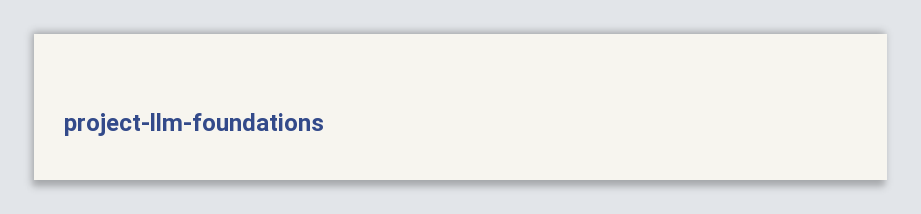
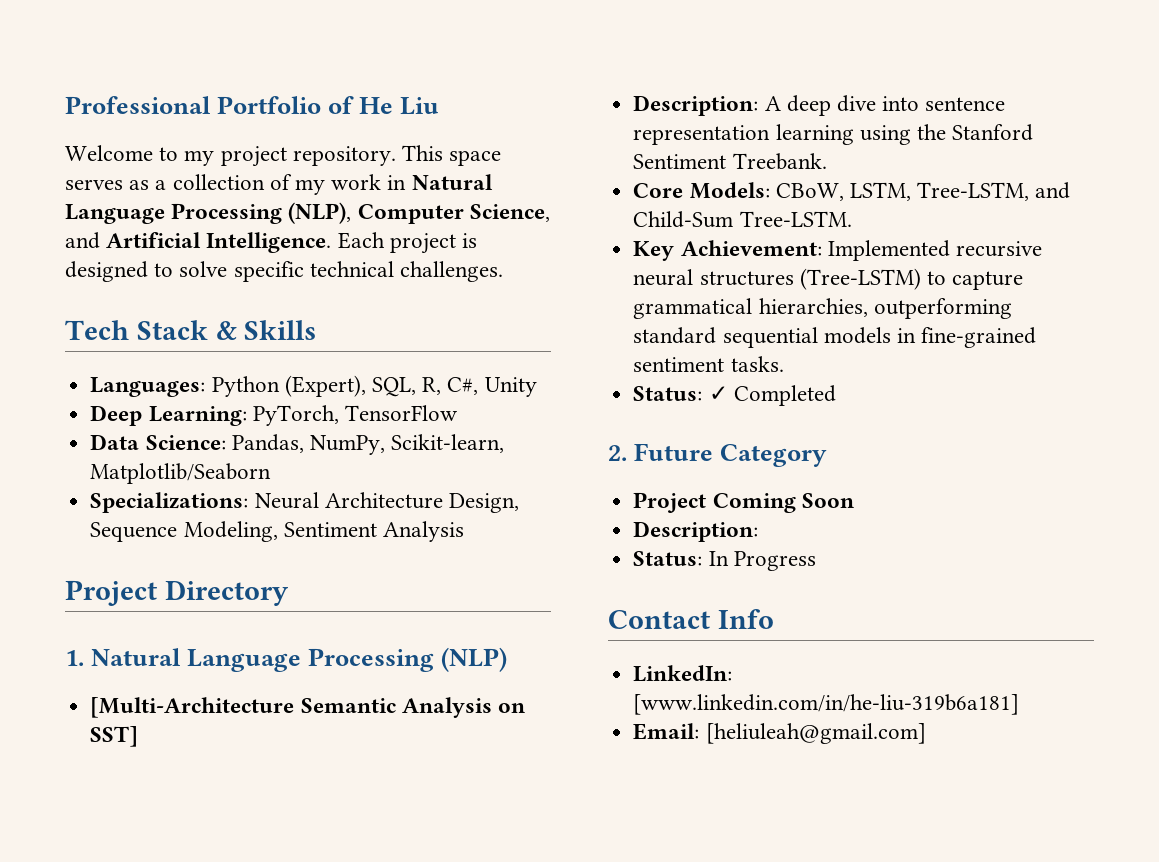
- project-llm-foundations
+ Professional Portfolio of He Liu
+ Welcome to my project repository. This space serves as a collection of my work in Natural Language Processing (NLP), Computer Science, and Artificial Intelligence. Each project is designed to solve specific technical challenges.
+ Tech Stack & Skills
+ Languages: Python (Expert), SQL, R, C#, Unity
+ Deep Learning: PyTorch, TensorFlow
+ Data Science: Pandas, NumPy, Scikit-learn, Matplotlib/Seaborn
+ Specializations: Neural Architecture Design, Sequence Modeling, Sentiment Analysis
+ Project Directory
+ 1. Natural Language Processing (NLP)
+ [Multi-Architecture Semantic Analysis on SST]
+ Description: A deep dive into sentence representation learning using the Stanford Sentiment Treebank.
+ Core Models: CBoW, LSTM, Tree-LSTM, and Child-Sum Tree-LSTM.
+ Key Achievement: Implemented recursive neural structures (Tree-LSTM) to capture grammatical hierarchies, outperforming standard sequential models in fine-grained sentiment tasks.
+ Status: ✓ Completed
+ 2. Future Category
+ Project Coming Soon
+ Description:
+ Status: In Progress
+ Contact Info
+ LinkedIn: [www.linkedin.com/in/he-liu-319b6a181]
+ Email: [heliuleah@gmail.com]

